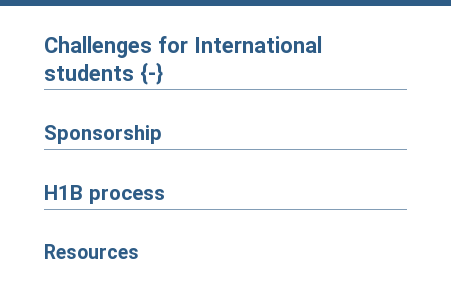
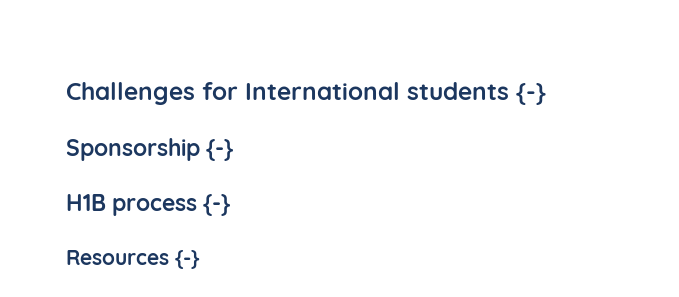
- Sponsorship
+ Sponsorship {-}
- H1B process
+ H1B process {-}
- Resources
+ Resources {-}

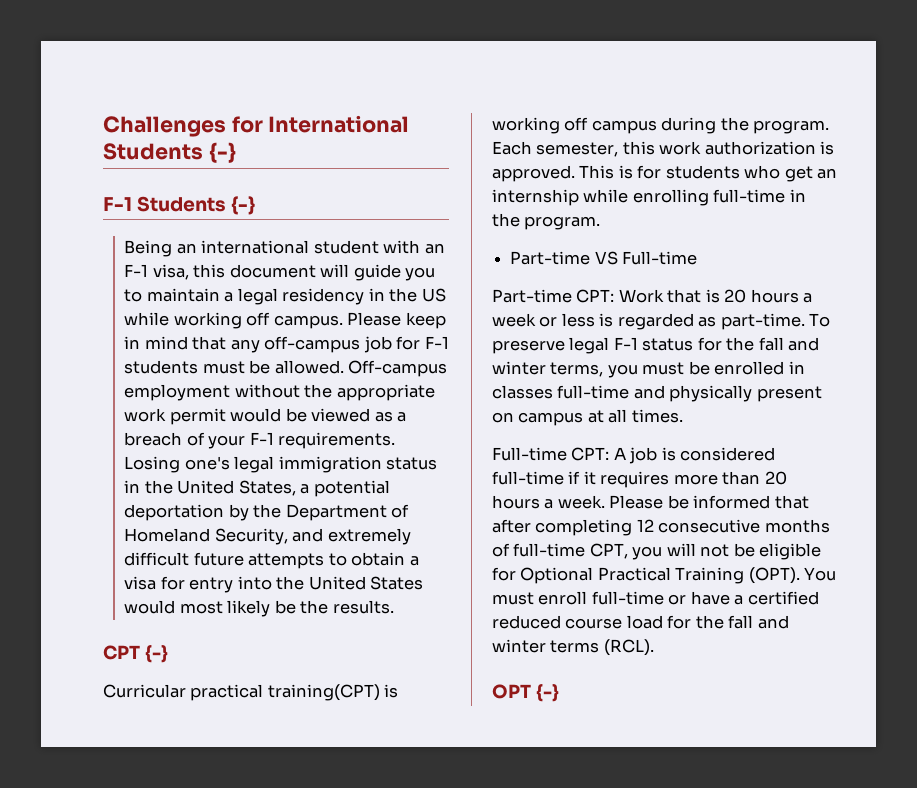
- Challenges for International students {-}
- Sponsorship {-}
- H1B process {-}
- Resources {-}
+ Challenges for International Students {-}
+ F-1 Students {-}
+ Being an international student with an F-1 visa, this document will guide you to maintain a legal residency in the US while working off campus. Please keep in mind that any off-campus job for F-1 students must be allowed. Off-campus employment without the appropriate work permit would be viewed as a breach of your F-1 requirements. Losing one's legal immigration status in the United States, a potential deportation by the Department of Homeland Security, and extremely difficult future attempts to obtain a visa for entry into the United States would most likely be the results.
+ CPT {-}
+ Curricular practical training(CPT) is working off campus during the program. Each semester, this work authorization is approved. This is for students who get an internship while enrolling full-time in the program.
+ Part-time VS Full-time
+ Part-time CPT: Work that is 20 hours a week or less is regarded as part-time. To preserve legal F-1 status for the fall and winter terms, you must be enrolled in classes full-time and physically present on campus at all times.
+ Full-time CPT: A job is considered full-time if it requires more than 20 hours a week. Please be informed that after completing 12 consecutive months of full-time CPT, you will not be eligible for Optional Practical Training (OPT). You must enroll full-time or have a certified reduced course load for the fall and winter terms (RCL).
+ OPT {-}

